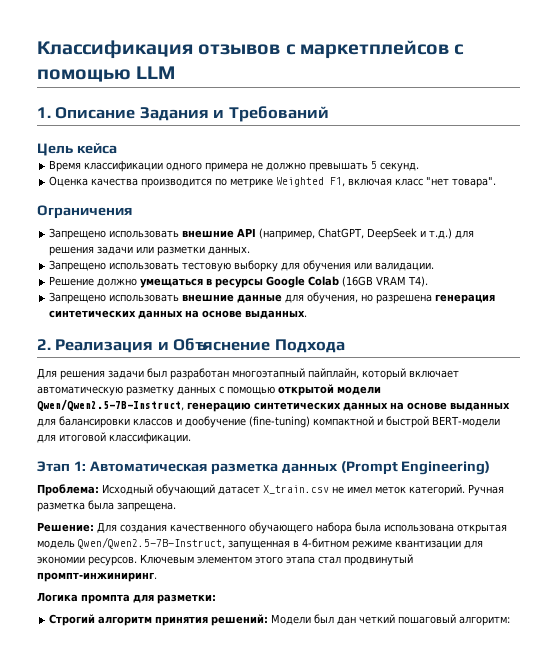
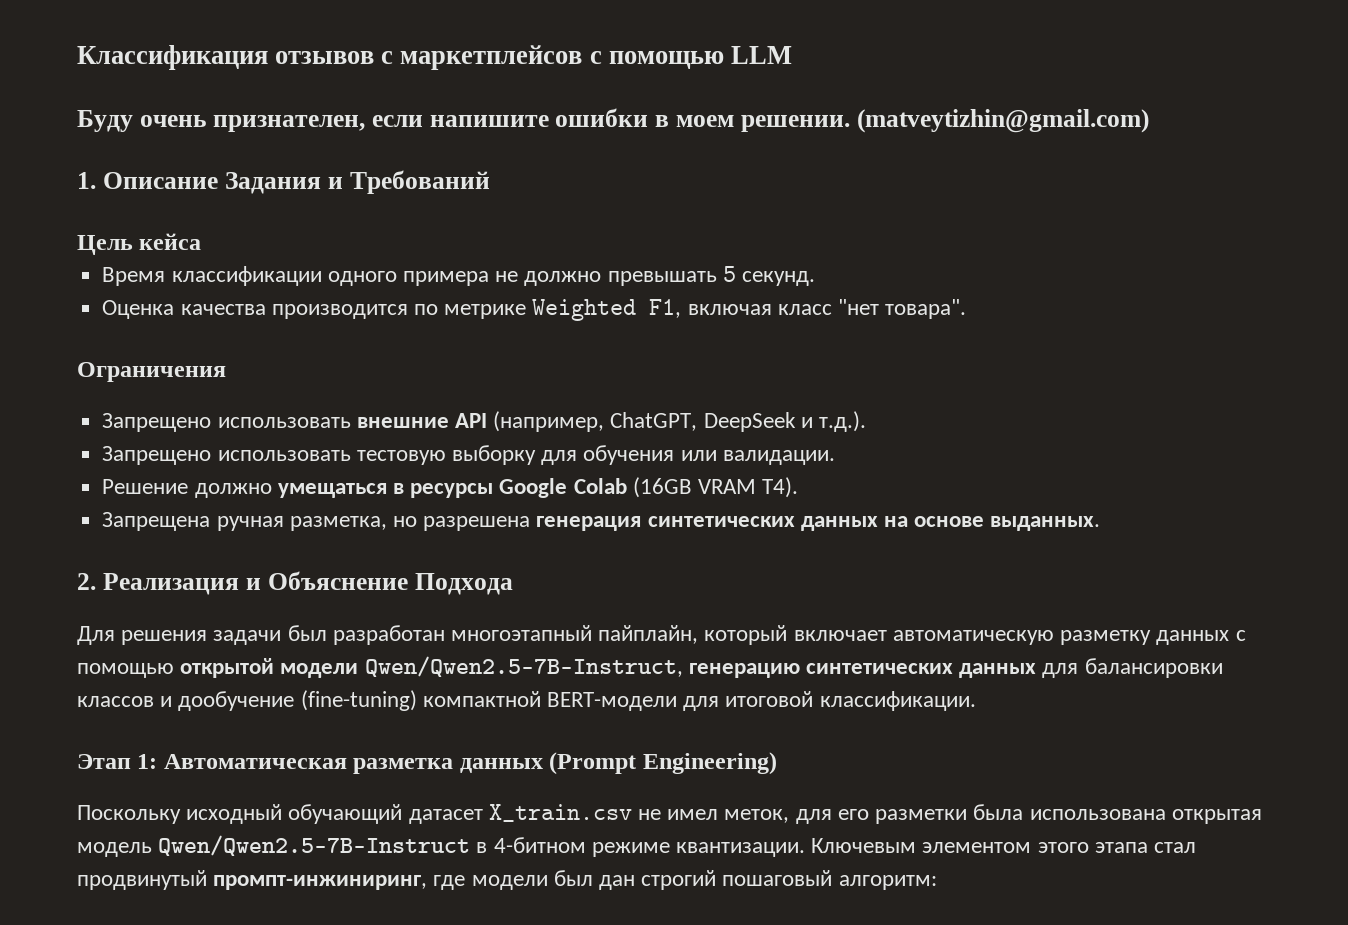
+ Буду очень признателен, если напишите ошибки в моем решении. (matveytizhin@gmail.com)
- Запрещено использовать внешние API (например, ChatGPT, DeepSeek и т.д.) для решения задачи или разметки данных.
+ Запрещено использовать внешние API (например, ChatGPT, DeepSeek и т.д.).
- Запрещено использовать внешние данные для обучения, но разрешена генерация синтетических данных на основе выданных.
+ Запрещена ручная разметка, но разрешена генерация синтетических данных на основе выданных.
- Для решения задачи был разработан многоэтапный пайплайн, который включает автоматическую разметку данных с помощью открытой модели Qwen/Qwen2.5-7B-Instruct, генерацию синтетических данных на основе выданных для балансировки классов и дообучение (fine-tuning) компактной и быстрой BERT-модели для итоговой классификации.
+ Для решения задачи был разработан многоэтапный пайплайн, который включает автоматическую разметку данных с помощью открытой модели Qwen/Qwen2.5-7B-Instruct, генерацию синтетических данных для балансировки классов и дообучение (fine-tuning) компактной BERT-модели для итоговой классификации.
- Проблема: Исходный обучающий датасет X_train.csv не имел меток категорий. Ручная разметка была запрещена.
- Решение: Для создания качественного обучающего набора была использована открытая модель Qwen/Qwen2.5-7B-Instruct, запущенная в 4-битном режиме квантизации для экономии ресурсов.
+ Поскольку исходный обучающий датасет X_train.csv не имел меток, для его разметки была использована открытая модель Qwen/Qwen2.5-7B-Instruct в 4-битном режиме квантизации.
- Ключевым элементом этого этапа стал продвинутый промпт-инжиниринг.
- Логика промпта для разметки:
- Строгий алгоритм принятия решений: Модели был дан четкий пошаговый алгоритм:
+ Ключевым элементом этого этапа стал продвинутый промпт-инжиниринг, где модели был дан строгий пошаговый алгоритм:

